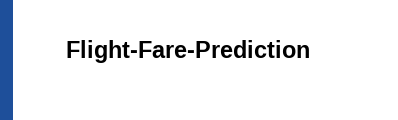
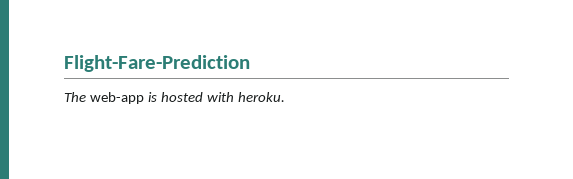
+ The web-app is hosted with heroku.

